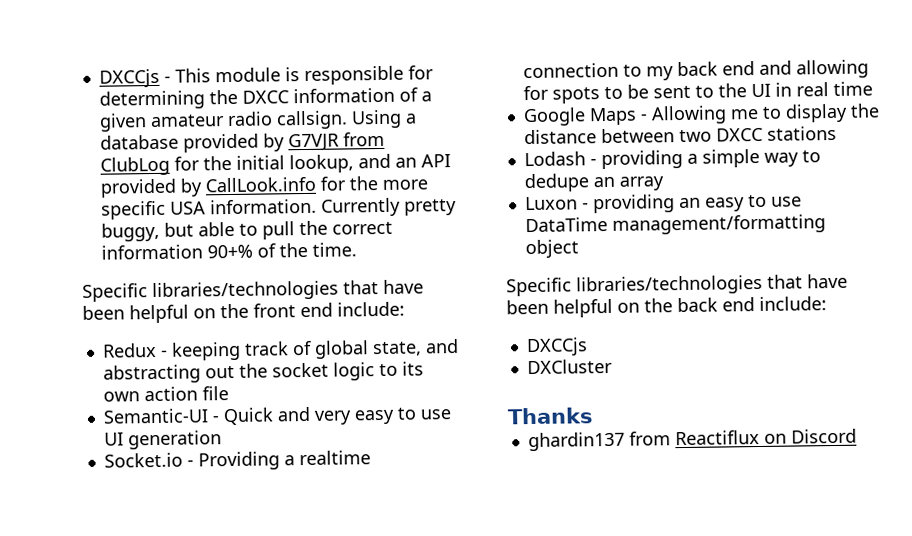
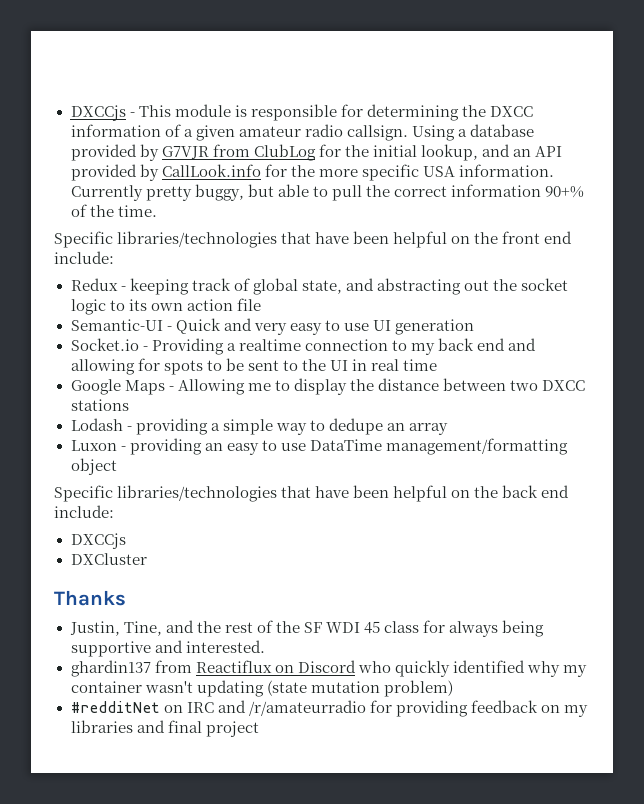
+ Justin, Tine, and the rest of the SF WDI 45 class for always being supportive and interested.
- ghardin137 from Reactiflux on Discord
+ ghardin137 from Reactiflux on Discord who quickly identified why my container wasn't updating (state mutation problem)
+ #redditNet on IRC and /r/amateurradio for providing feedback on my libraries and final project

